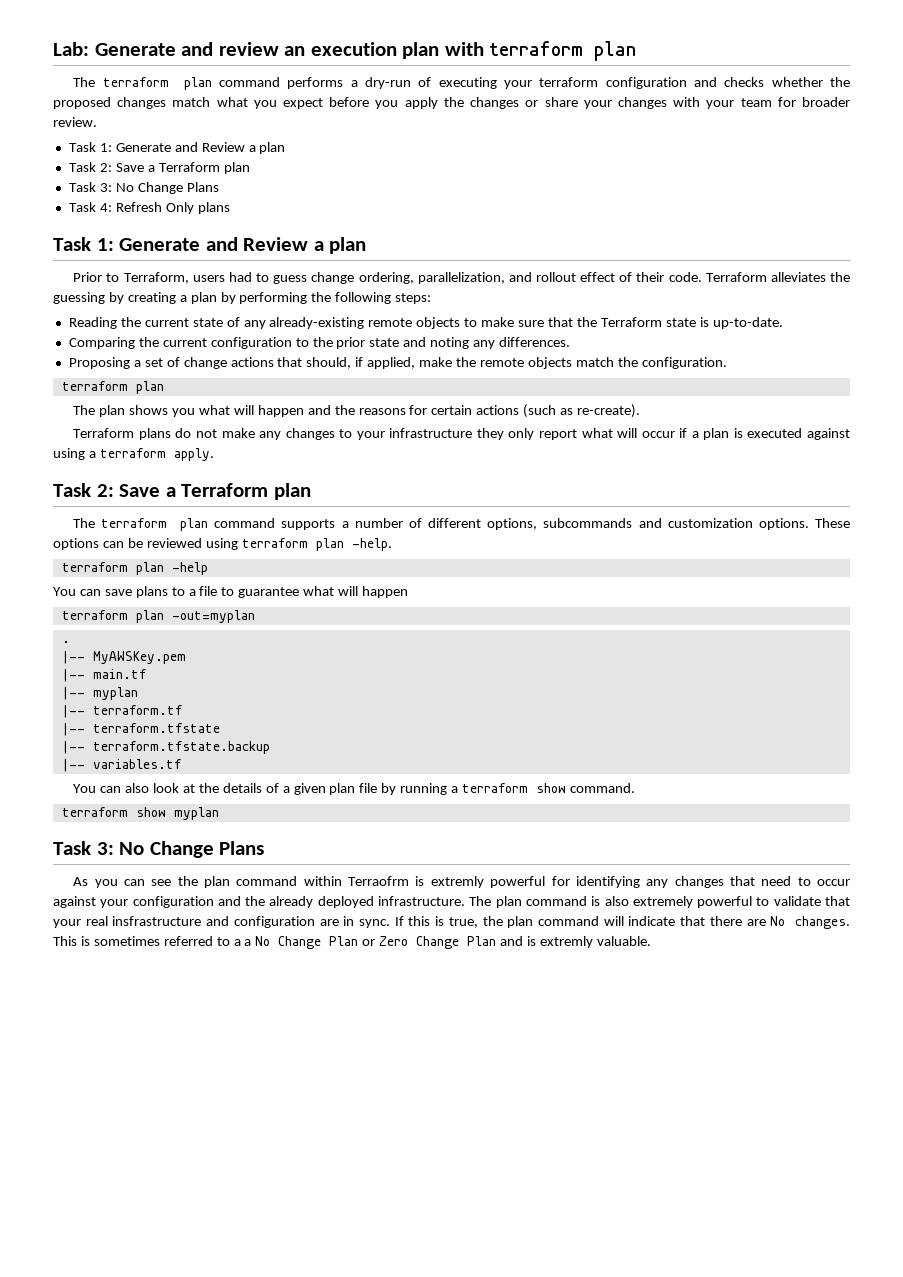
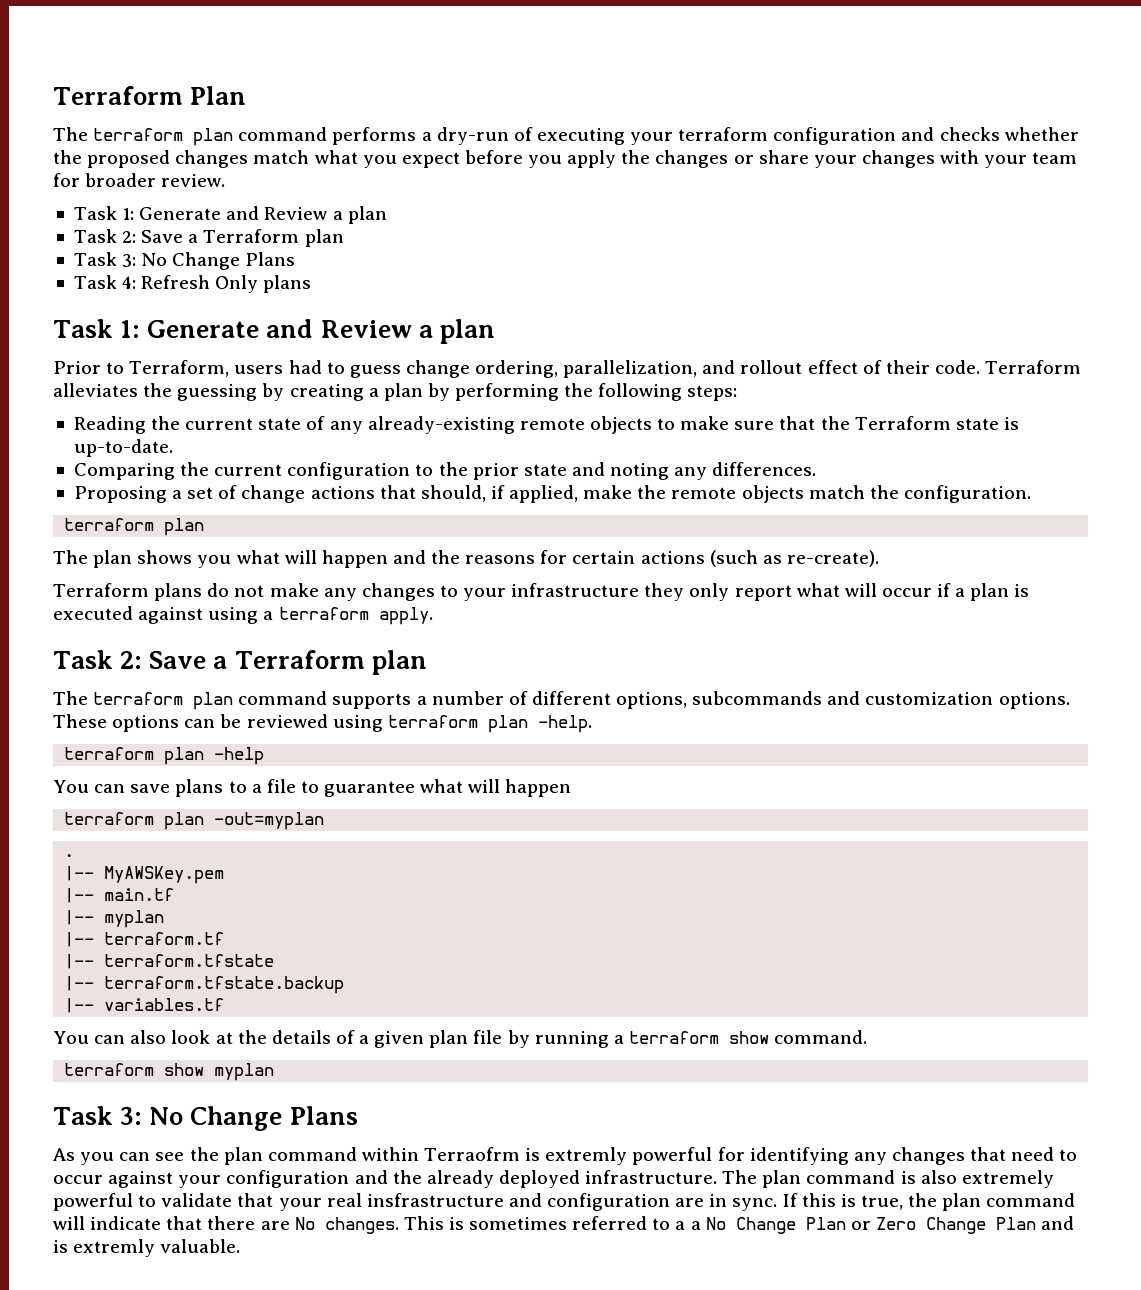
- Lab: Generate and review an execution plan with terraform plan
+ Terraform Plan

